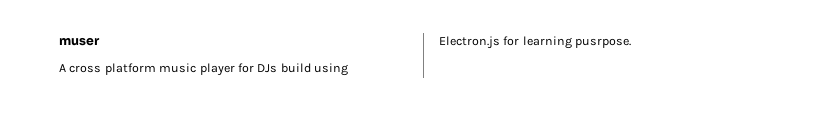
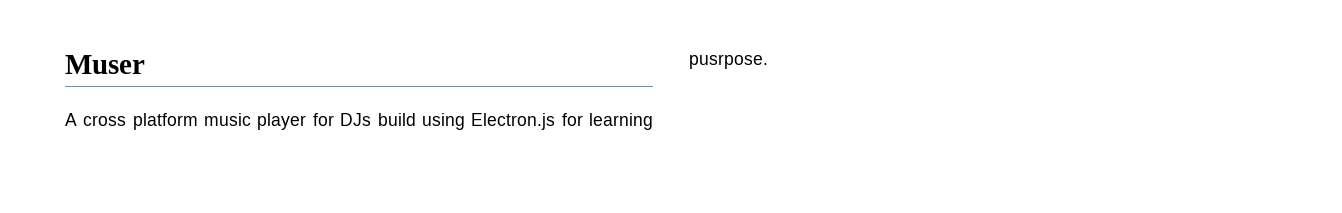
- muser
+ Muser

